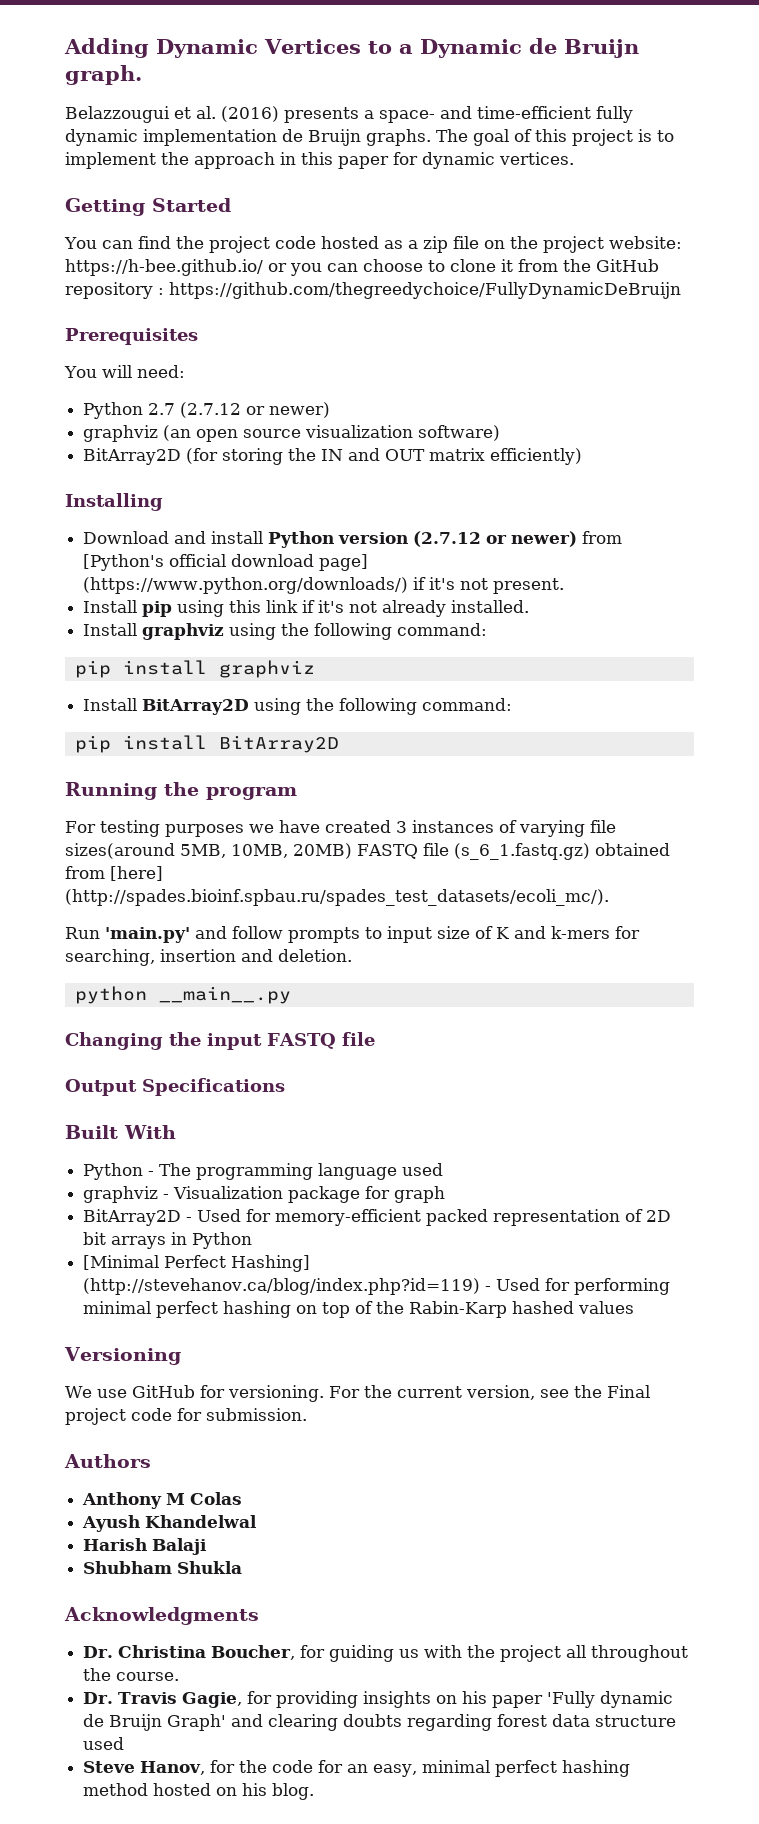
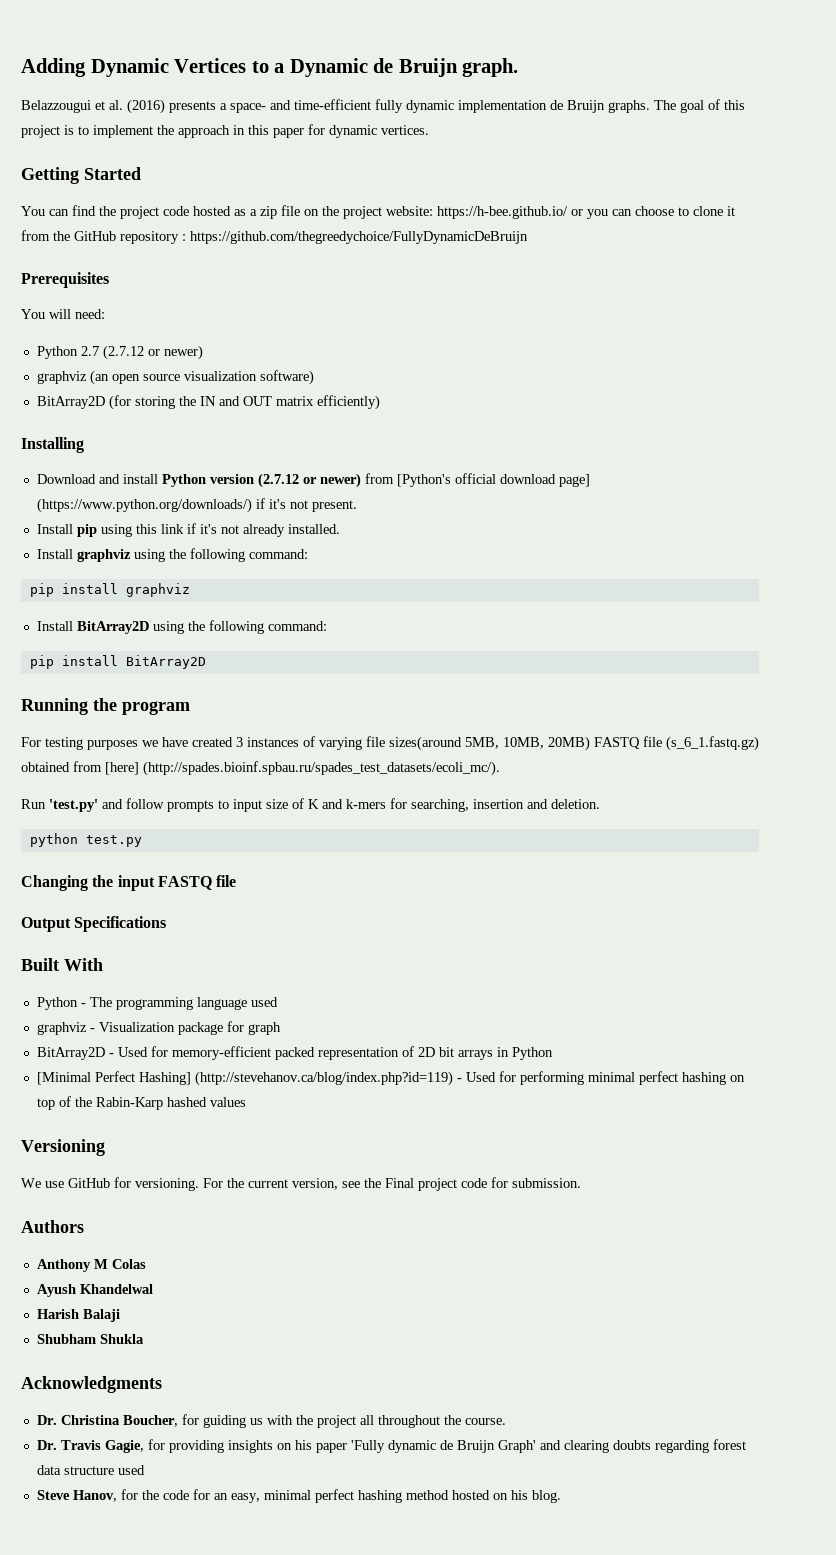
- Run 'main.py' and follow prompts to input size of K and k-mers for searching, insertion and deletion.
+ Run 'test.py' and follow prompts to input size of K and k-mers for searching, insertion and deletion.
- python __main__.py
+ python test.py

